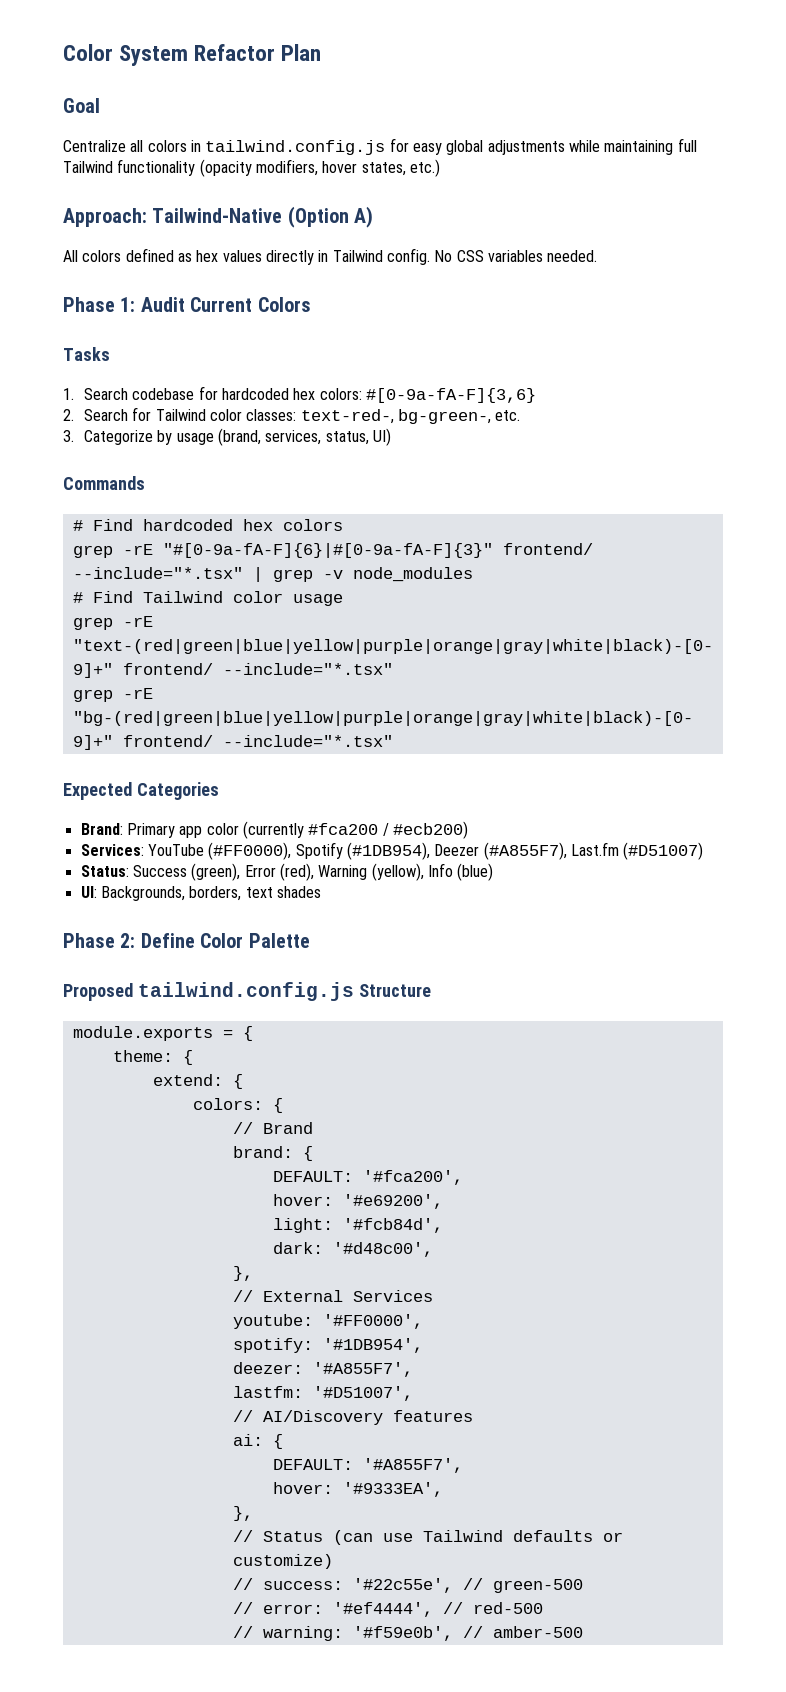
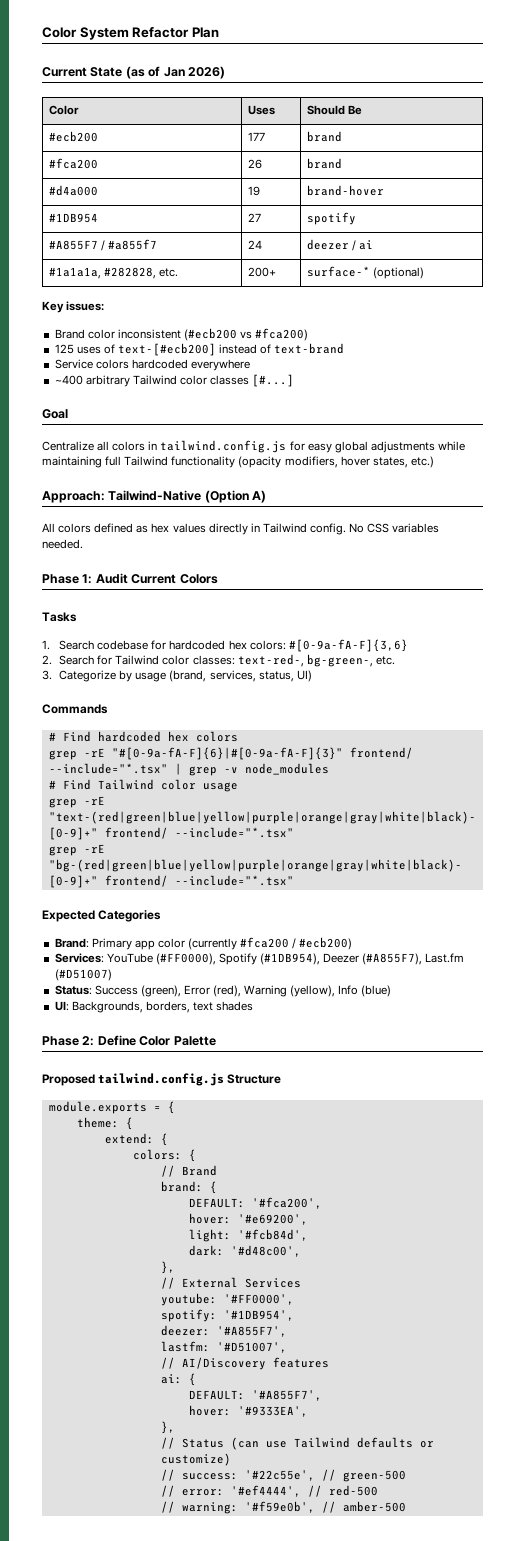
+ Current State (as of Jan 2026)
+ Color | Uses | Should Be
+ #ecb200 | 177 | brand
+ #fca200 | 26 | brand
+ #d4a000 | 19 | brand-hover
+ #1DB954 | 27 | spotify
+ #A855F7 / #a855f7 | 24 | deezer / ai
+ #1a1a1a, #282828, etc. | 200+ | surface-* (optional)
+ Key issues:
+ Brand color inconsistent (#ecb200 vs #fca200)
+ 125 uses of text-[#ecb200] instead of text-brand
+ Service colors hardcoded everywhere
+ ~400 arbitrary Tailwind color classes [#...]

